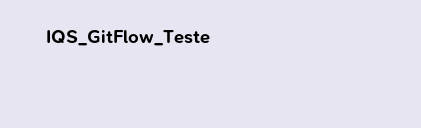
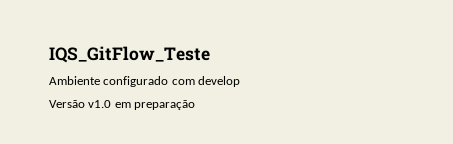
+ Ambiente configurado com develop
+ Versão v1.0 em preparação

